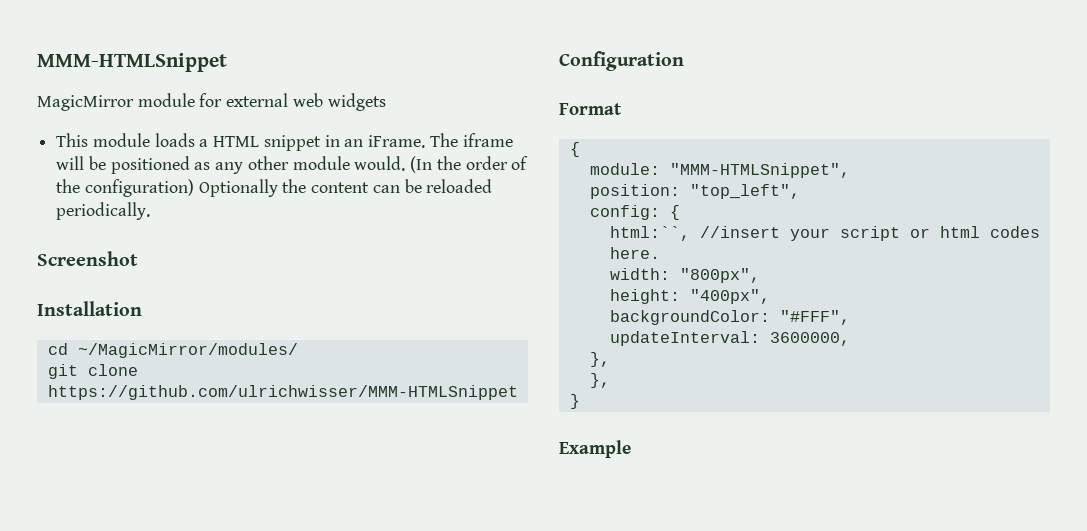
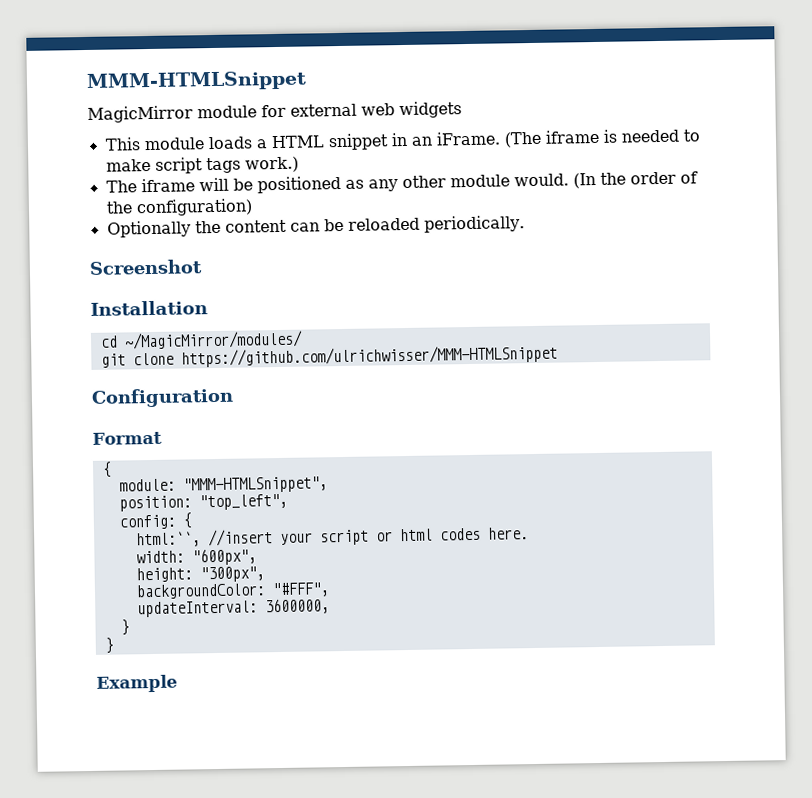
- This module loads a HTML snippet in an iFrame. The iframe will be positioned as any other module would.
+ This module loads a HTML snippet in an iFrame. (The iframe is needed to make script tags work.)
+ The iframe will be positioned as any other module would.
- (In the order of the configuration) Optionally the content can be reloaded periodically.
+ (In the order of the configuration)
+ Optionally the content can be reloaded periodically.
- width: "800px",
+ width: "600px",
- height: "400px",
+ height: "300px",
  updateInterval: 3600000,
- },
- },
+ }

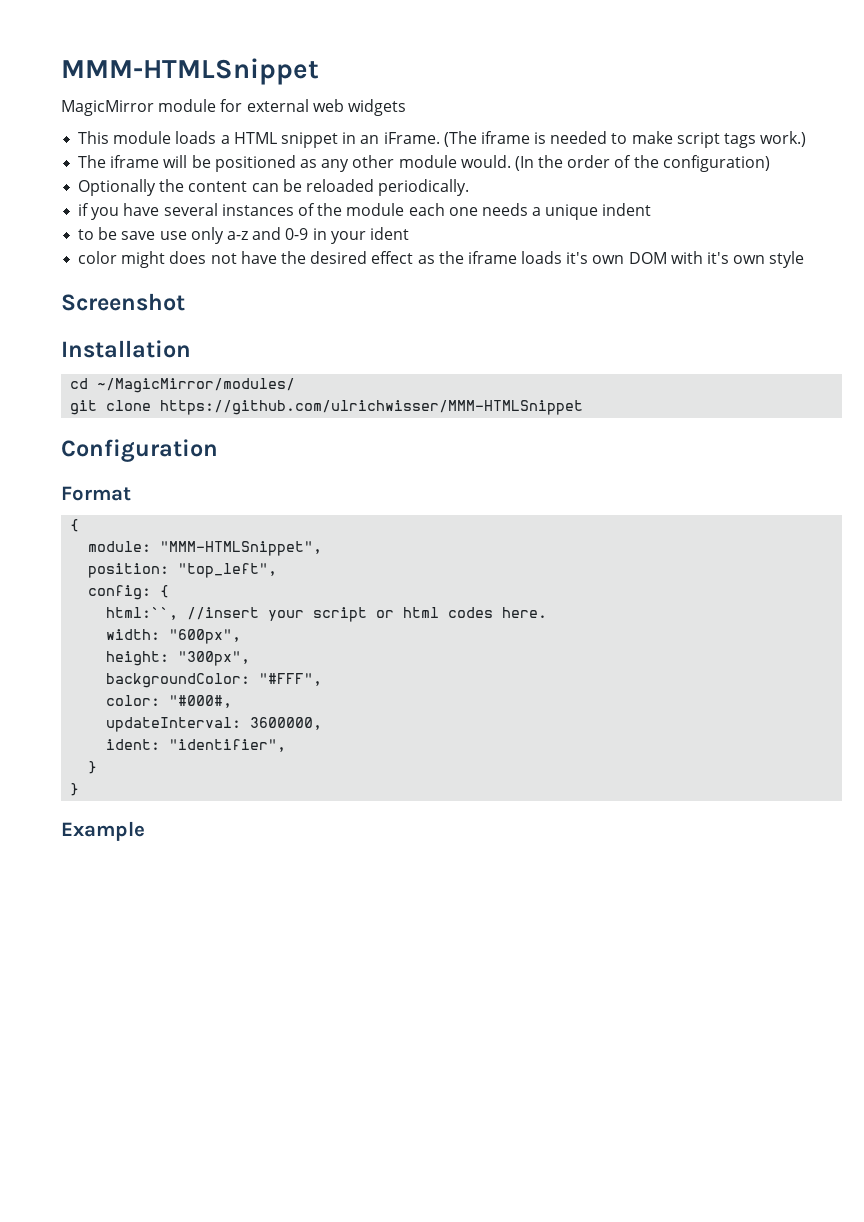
+ if you have several instances of the module each one needs a unique indent
+ to be save use only a-z and 0-9 in your ident
+ color might does not have the desired effect as the iframe loads it's own DOM with it's own style
+ color: "#000#,
+ ident: "identifier",

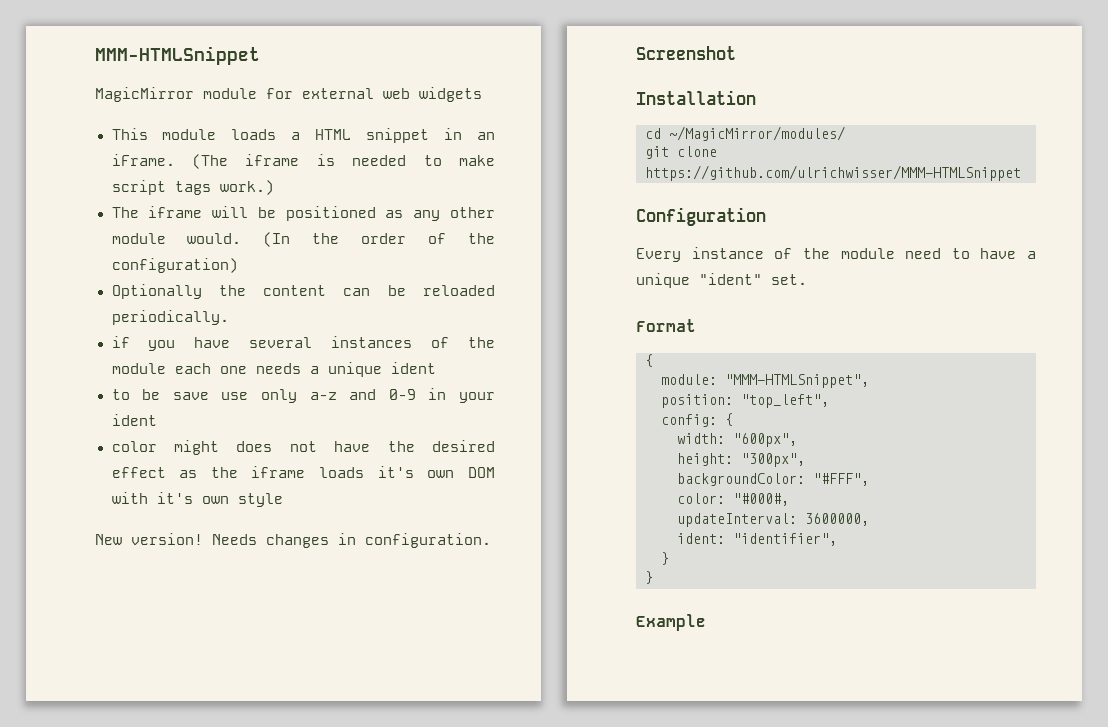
- if you have several instances of the module each one needs a unique indent
+ if you have several instances of the module each one needs a unique ident
+ New version! Needs changes in configuration.
+ Every instance of the module need to have a unique "ident" set.
- html:``, //insert your script or html codes here.

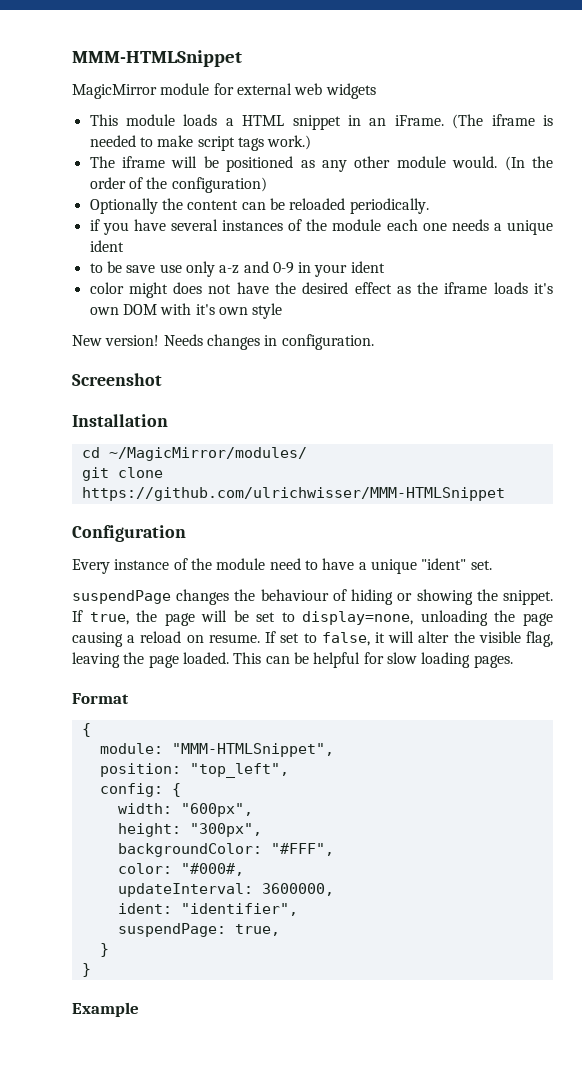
+ suspendPage changes the behaviour of hiding or showing the snippet. If true, the page will be set to display=none, unloading the page causing a reload on resume. If set to false, it will alter the visible flag, leaving the page loaded. This can be helpful for slow loading pages.
+ suspendPage: true,

